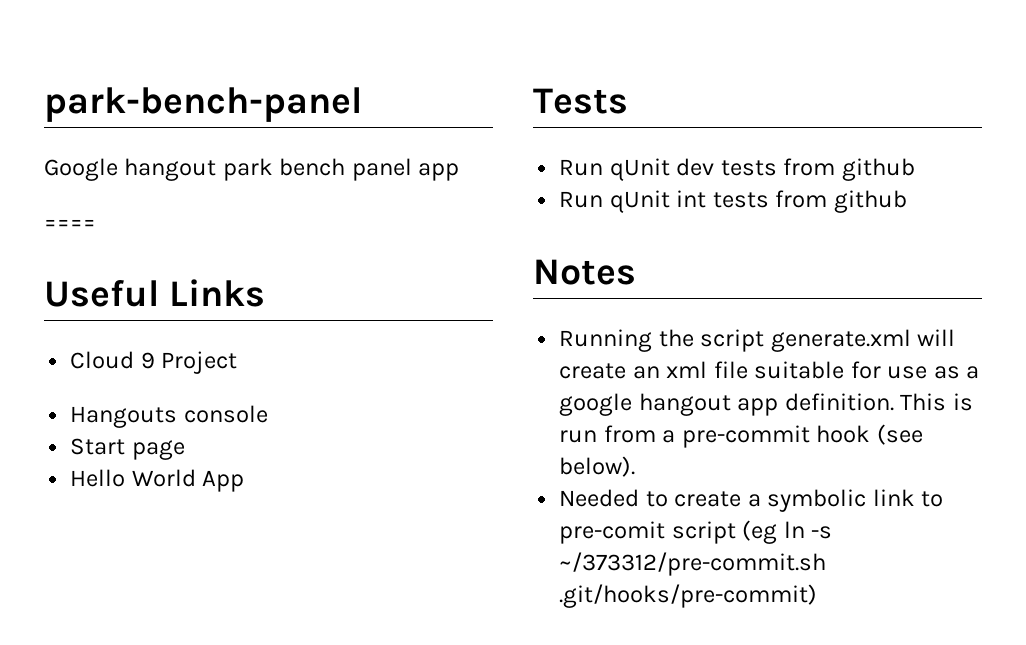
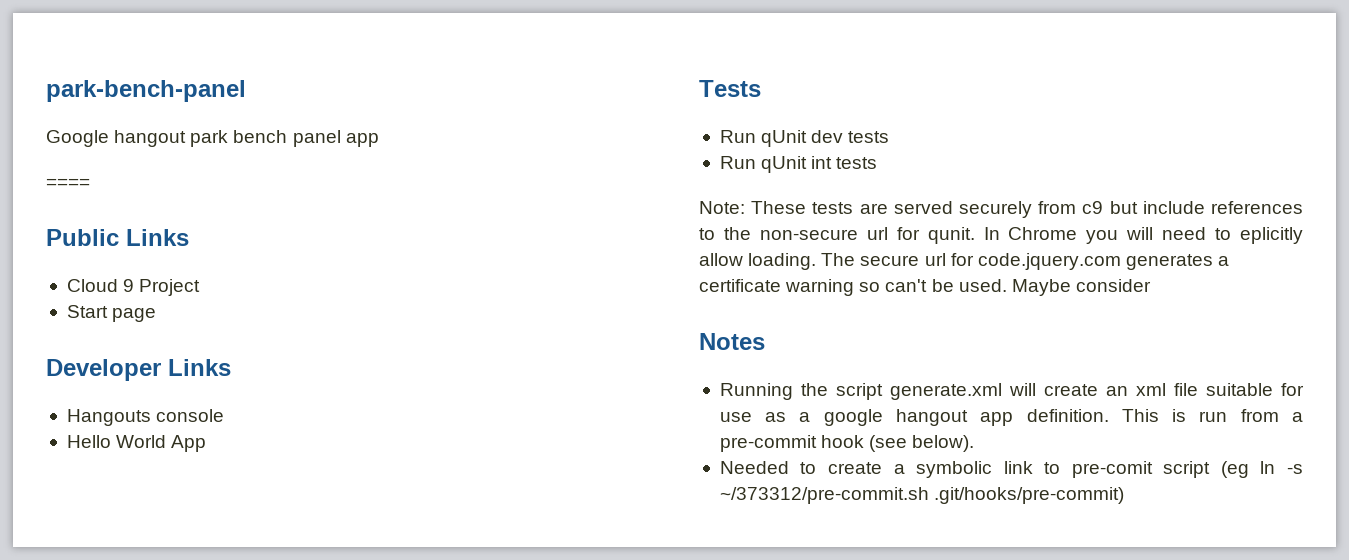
- Useful Links
+ Public Links
+ Start page
+ Developer Links
- Start page
- Run qUnit dev tests from github
+ Run qUnit dev tests
- Run qUnit int tests from github
+ Run qUnit int tests
+ Note: These tests are served securely from c9 but include references to the non-secure url for qunit. In Chrome you will need to eplicitly allow loading. The secure url for code.jquery.com generates a certificate warning so can't be used. Maybe consider

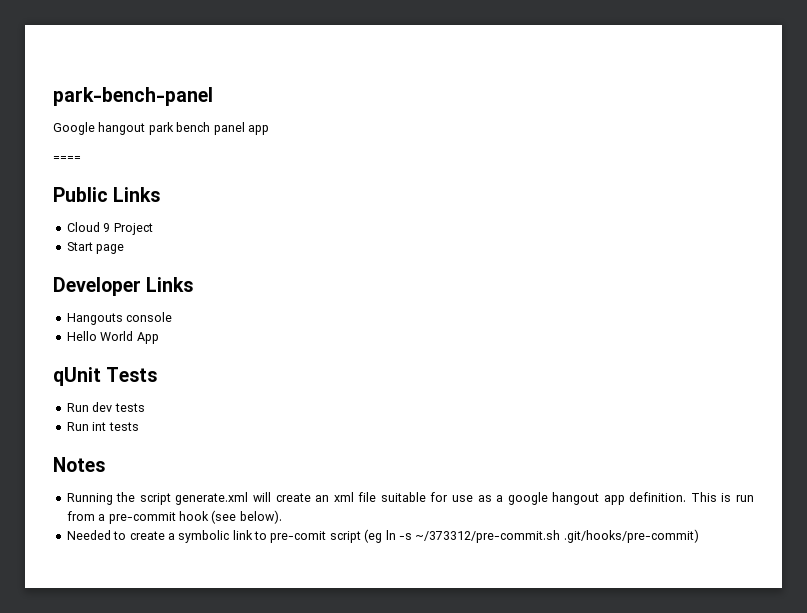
- Tests
+ qUnit Tests
- Run qUnit dev tests
+ Run dev tests
- Run qUnit int tests
+ Run int tests
- Note: These tests are served securely from c9 but include references to the non-secure url for qunit. In Chrome you will need to eplicitly allow loading. The secure url for code.jquery.com generates a certificate warning so can't be used. Maybe consider

